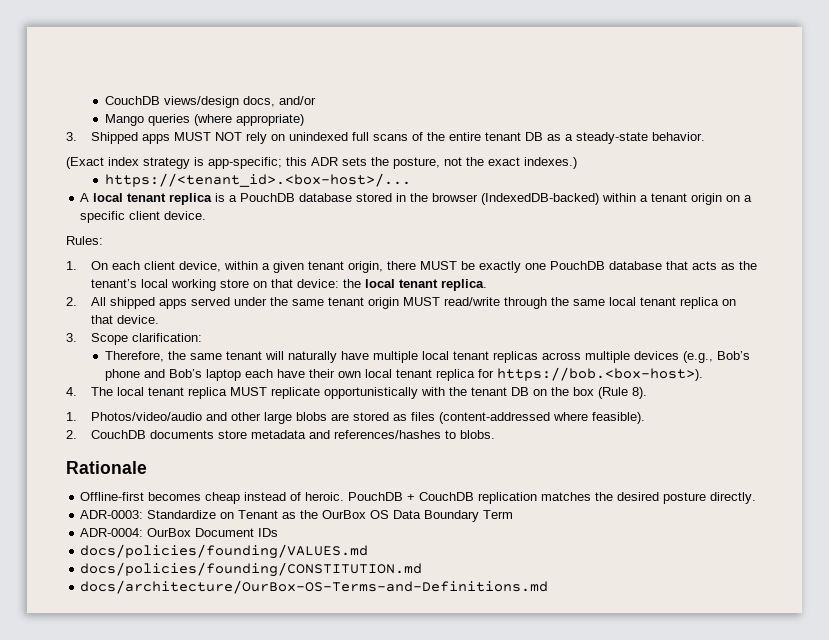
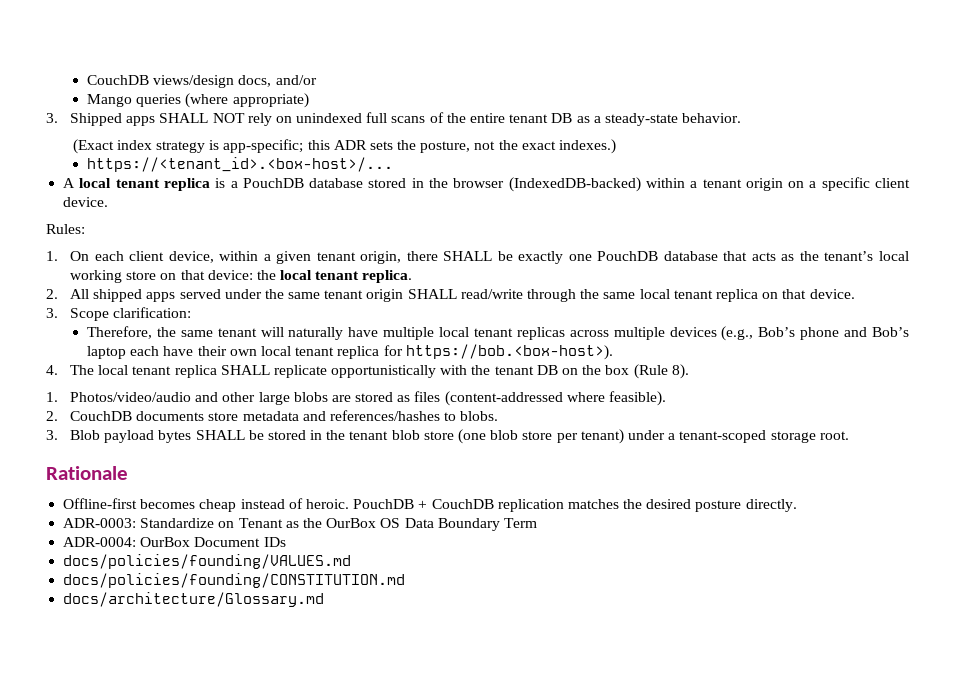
- 3. Shipped apps MUST NOT rely on unindexed full scans of the entire tenant DB as a steady-state behavior.
+ 3. Shipped apps SHALL NOT rely on unindexed full scans of the entire tenant DB as a steady-state behavior.
- 1. On each client device, within a given tenant origin, there MUST be exactly one PouchDB database that acts as the tenant’s local working store on that device: the local tenant replica.
+ 1. On each client device, within a given tenant origin, there SHALL be exactly one PouchDB database that acts as the tenant’s local working store on that device: the local tenant replica.
- 2. All shipped apps served under the same tenant origin MUST read/write through the same local tenant replica on that device.
+ 2. All shipped apps served under the same tenant origin SHALL read/write through the same local tenant replica on that device.
- 4. The local tenant replica MUST replicate opportunistically with the tenant DB on the box (Rule 8).
+ 4. The local tenant replica SHALL replicate opportunistically with the tenant DB on the box (Rule 8).
+ 3. Blob payload bytes SHALL be stored in the tenant blob store (one blob store per tenant) under a tenant-scoped storage root.
- docs/architecture/OurBox-OS-Terms-and-Definitions.md
+ docs/architecture/Glossary.md

